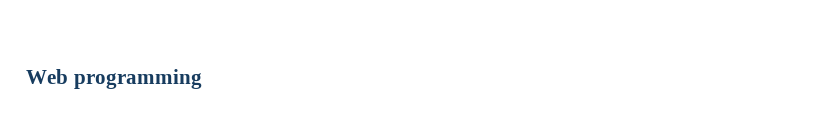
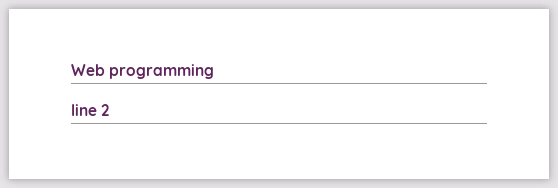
+ line 2

